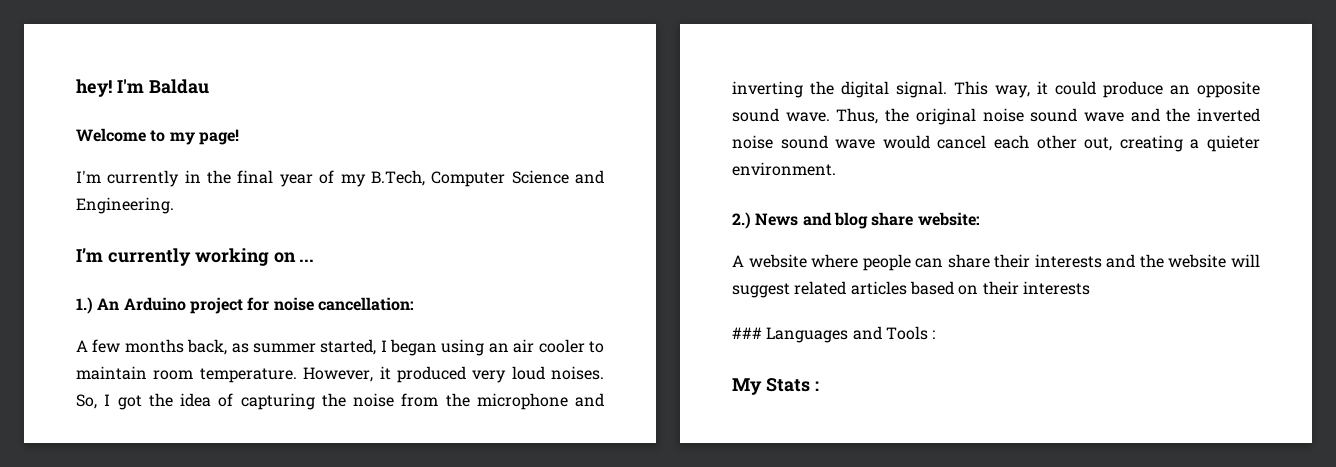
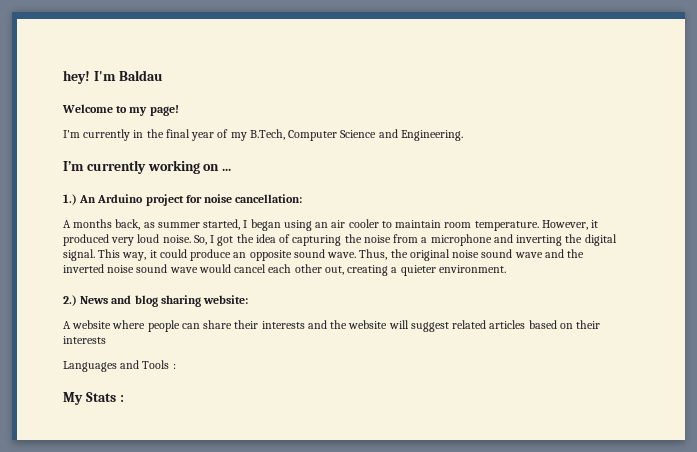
- A few months back, as summer started, I began using an air cooler to maintain room temperature.
+ A months back, as summer started, I began using an air cooler to maintain room temperature.
- However, it produced very loud noises.
+ However, it produced very loud noise.
- So, I got the idea of capturing the noise from the microphone and inverting the digital signal.
+ So, I got the idea of capturing the noise from a microphone and inverting the digital signal.
- 2.) News and blog share website:
+ 2.) News and blog sharing website:
- ### Languages and Tools :
+ Languages and Tools :

